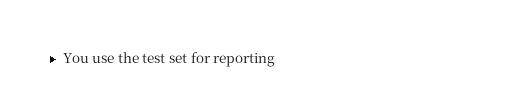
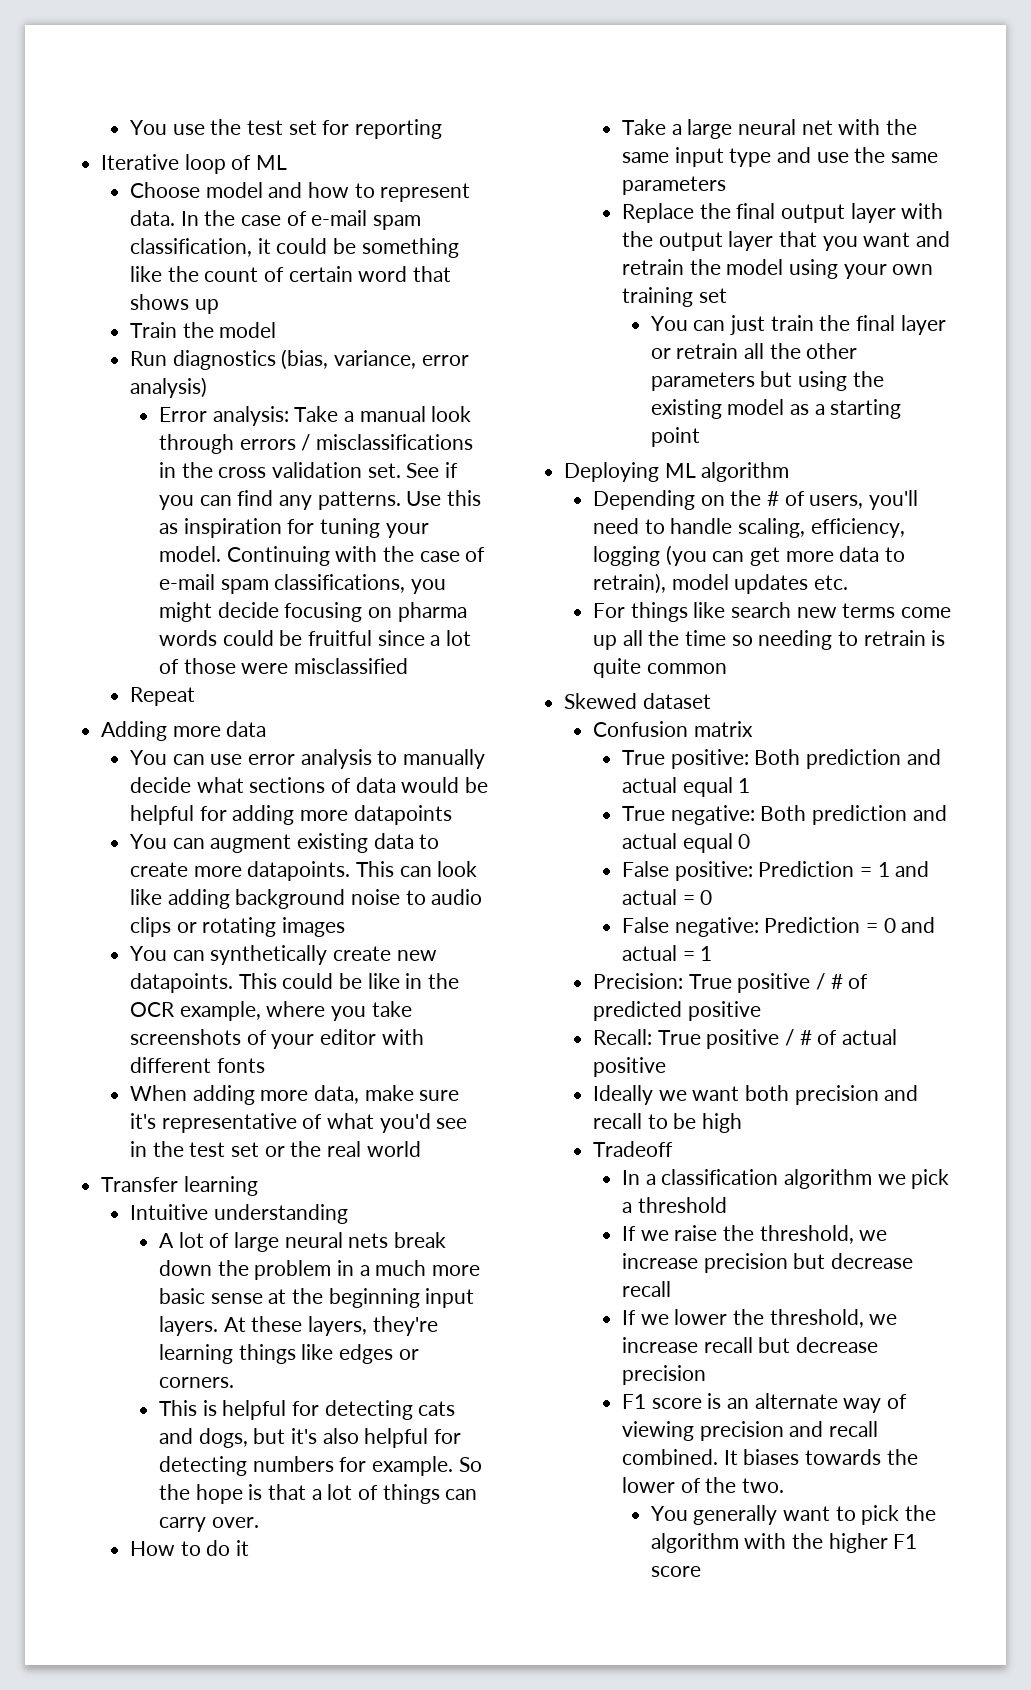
+ Iterative loop of ML
+ Choose model and how to represent data. In the case of e-mail spam classification, it could be something like the count of certain word that shows up
+ Train the model
+ Run diagnostics (bias, variance, error analysis)
+ Error analysis: Take a manual look through errors / misclassifications in the cross validation set. See if you can find any patterns. Use this as inspiration for tuning your model. Continuing with the case of e-mail spam classifications, you might decide focusing on pharma words could be fruitful since a lot of those were misclassified
+ Repeat
+ Adding more data
+ You can use error analysis to manually decide what sections of data would be helpful for adding more datapoints
+ You can augment existing data to create more datapoints. This can look like adding background noise to audio clips or rotating images
+ You can synthetically create new datapoints. This could be like in the OCR example, where you take screenshots of your editor with different fonts
+ When adding more data, make sure it's representative of what you'd see in the test set or the real world
+ Transfer learning
+ Intuitive understanding
+ A lot of large neural nets break down the problem in a much more basic sense at the beginning input layers. At these layers, they're learning things like edges or corners.
+ This is helpful for detecting cats and dogs, but it's also helpful for detecting numbers for example. So the hope is that a lot of things can carry over.
+ How to do it
+ Take a large neural net with the same input type and use the same parameters
+ Replace the final output layer with the output layer that you want and retrain the model using your own training set
+ You can just train the final layer or retrain all the other parameters but using the existing model as a starting point
+ Deploying ML algorithm
+ Depending on the # of users, you'll need to handle scaling, efficiency, logging (you can get more data to retrain), model updates etc.
+ For things like search new terms come up all the time so needing to retrain is quite common
+ Skewed dataset
+ Confusion matrix
+ True positive: Both prediction and actual equal 1
+ True negative: Both prediction and actual equal 0
+ False positive: Prediction = 1 and actual = 0
+ False negative: Prediction = 0 and actual = 1
+ Precision: True positive / # of predicted positive
+ Recall: True positive / # of actual positive
+ Ideally we want both precision and recall to be high
+ Tradeoff
+ In a classification algorithm we pick a threshold
+ If we raise the threshold, we increase precision but decrease recall
+ If we lower the threshold, we increase recall but decrease precision
+ F1 score is an alternate way of viewing precision and recall combined. It biases towards the lower of the two.
+ You generally want to pick the algorithm with the higher F1 score

